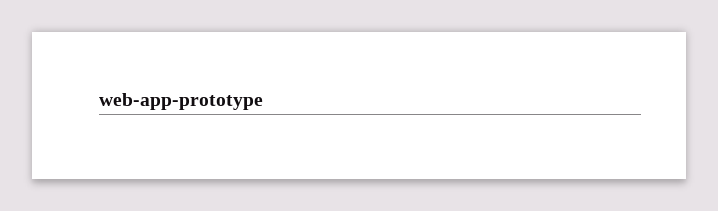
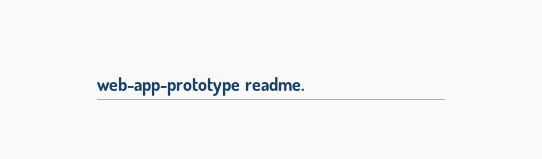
- web-app-prototype
+ web-app-prototype readme.

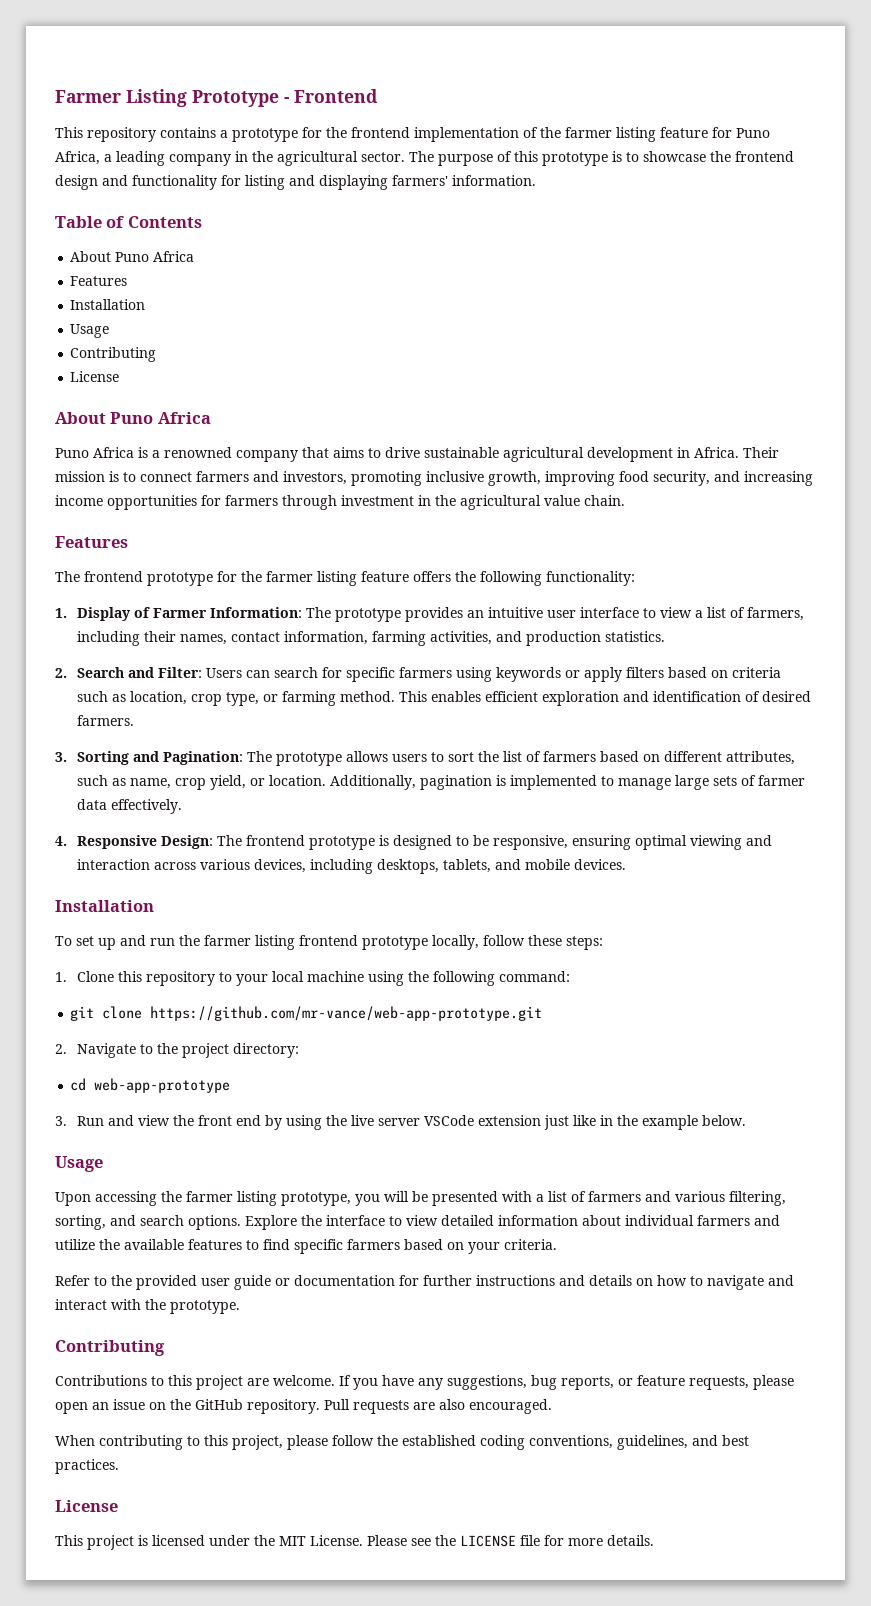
- web-app-prototype readme.
+ Farmer Listing Prototype - Frontend
+ This repository contains a prototype for the frontend implementation of the farmer listing feature for Puno Africa, a leading company in the agricultural sector. The purpose of this prototype is to showcase the frontend design and functionality for listing and displaying farmers' information.
+ Table of Contents
+ About Puno Africa
+ Features
+ Installation
+ Usage
+ Contributing
+ License
+ About Puno Africa
+ Puno Africa is a renowned company that aims to drive sustainable agricultural development in Africa. Their mission is to connect farmers and investors, promoting inclusive growth, improving food security, and increasing income opportunities for farmers through investment in the agricultural value chain.
+ Features
+ The frontend prototype for the farmer listing feature offers the following functionality:
+ 1. Display of Farmer Information: The prototype provides an intuitive user interface to view a list of farmers, including their names, contact information, farming activities, and production statistics.
+ 2. Search and Filter: Users can search for specific farmers using keywords or apply filters based on criteria such as location, crop type, or farming method. This enables efficient exploration and identification of desired farmers.
+ 3. Sorting and Pagination: The prototype allows users to sort the list of farmers based on different attributes, such as name, crop yield, or location. Additionally, pagination is implemented to manage large sets of farmer data effectively.
+ 4. Responsive Design: The frontend prototype is designed to be responsive, ensuring optimal viewing and interaction across various devices, including desktops, tablets, and mobile devices.
+ Installation
+ To set up and run the farmer listing frontend prototype locally, follow these steps:
+ 1. Clone this repository to your local machine using the following command:
+ git clone https://github.com/mr-vance/web-app-prototype.git
+ 2. Navigate to the project directory:
+ cd web-app-prototype
+ 3. Run and view the front end by using the live server VSCode extension just like in the example below.
+ Usage
+ Upon accessing the farmer listing prototype, you will be presented with a list of farmers and various filtering, sorting, and search options. Explore the interface to view detailed information about individual farmers and utilize the available features to find specific farmers based on your criteria.
+ Refer to the provided user guide or documentation for further instructions and details on how to navigate and interact with the prototype.
+ Contributing
+ Contributions to this project are welcome. If you have any suggestions, bug reports, or feature requests, please open an issue on the GitHub repository. Pull requests are also encouraged.
+ When contributing to this project, please follow the established coding conventions, guidelines, and best practices.
+ License
+ This project is licensed under the MIT License. Please see the LICENSE file for more details.

